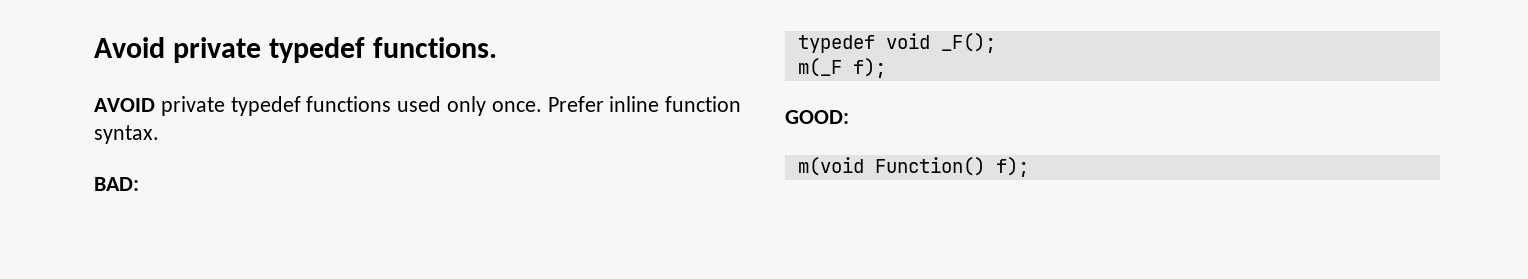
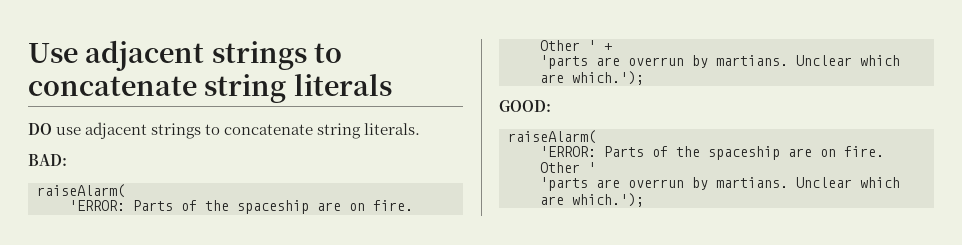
- Avoid private typedef functions.
- AVOID private typedef functions used only once. Prefer inline function syntax.
+ Use adjacent strings to concatenate string literals
+ DO use adjacent strings to concatenate string literals.
  BAD:
- typedef void _F();
- m(_F f);
+ raiseAlarm(
+ 'ERROR: Parts of the spaceship are on fire. Other ' +
+ 'parts are overrun by martians. Unclear which are which.');
  GOOD:
- m(void Function() f);
+ raiseAlarm(
+ 'ERROR: Parts of the spaceship are on fire. Other '
+ 'parts are overrun by martians. Unclear which are which.');

